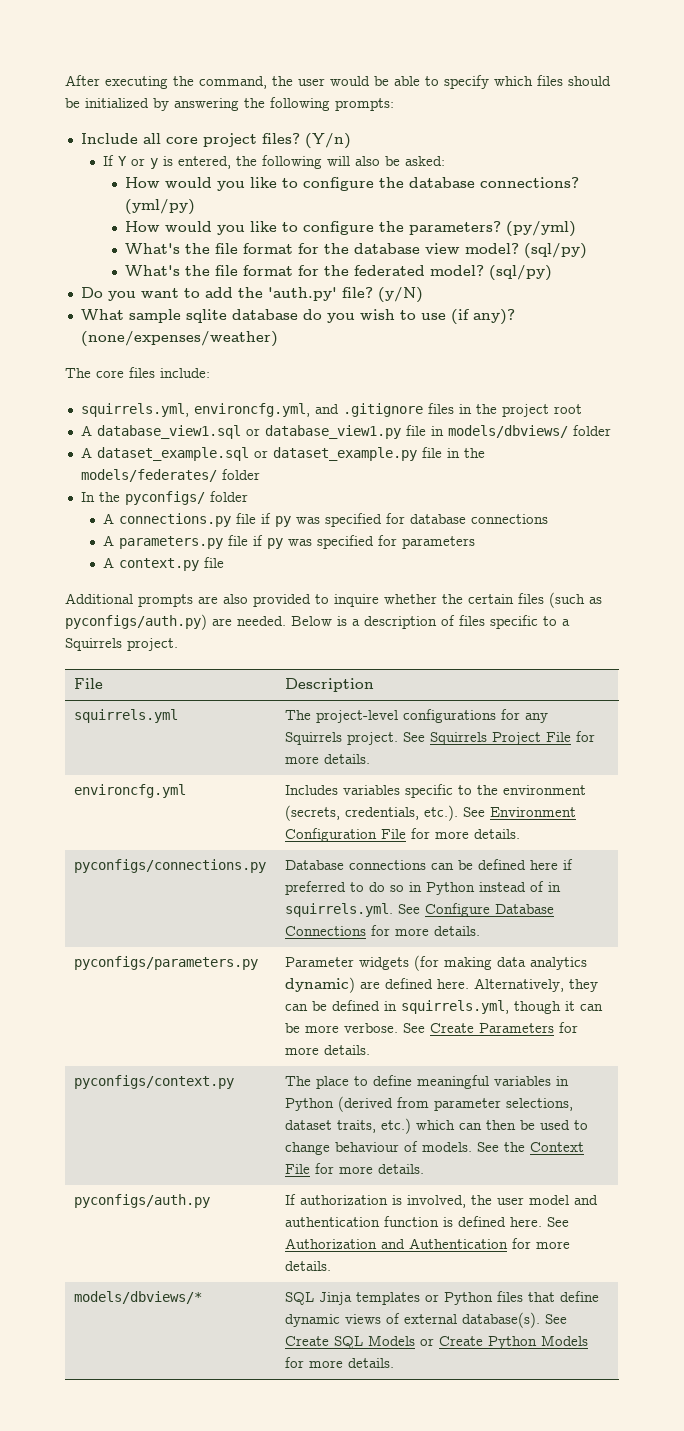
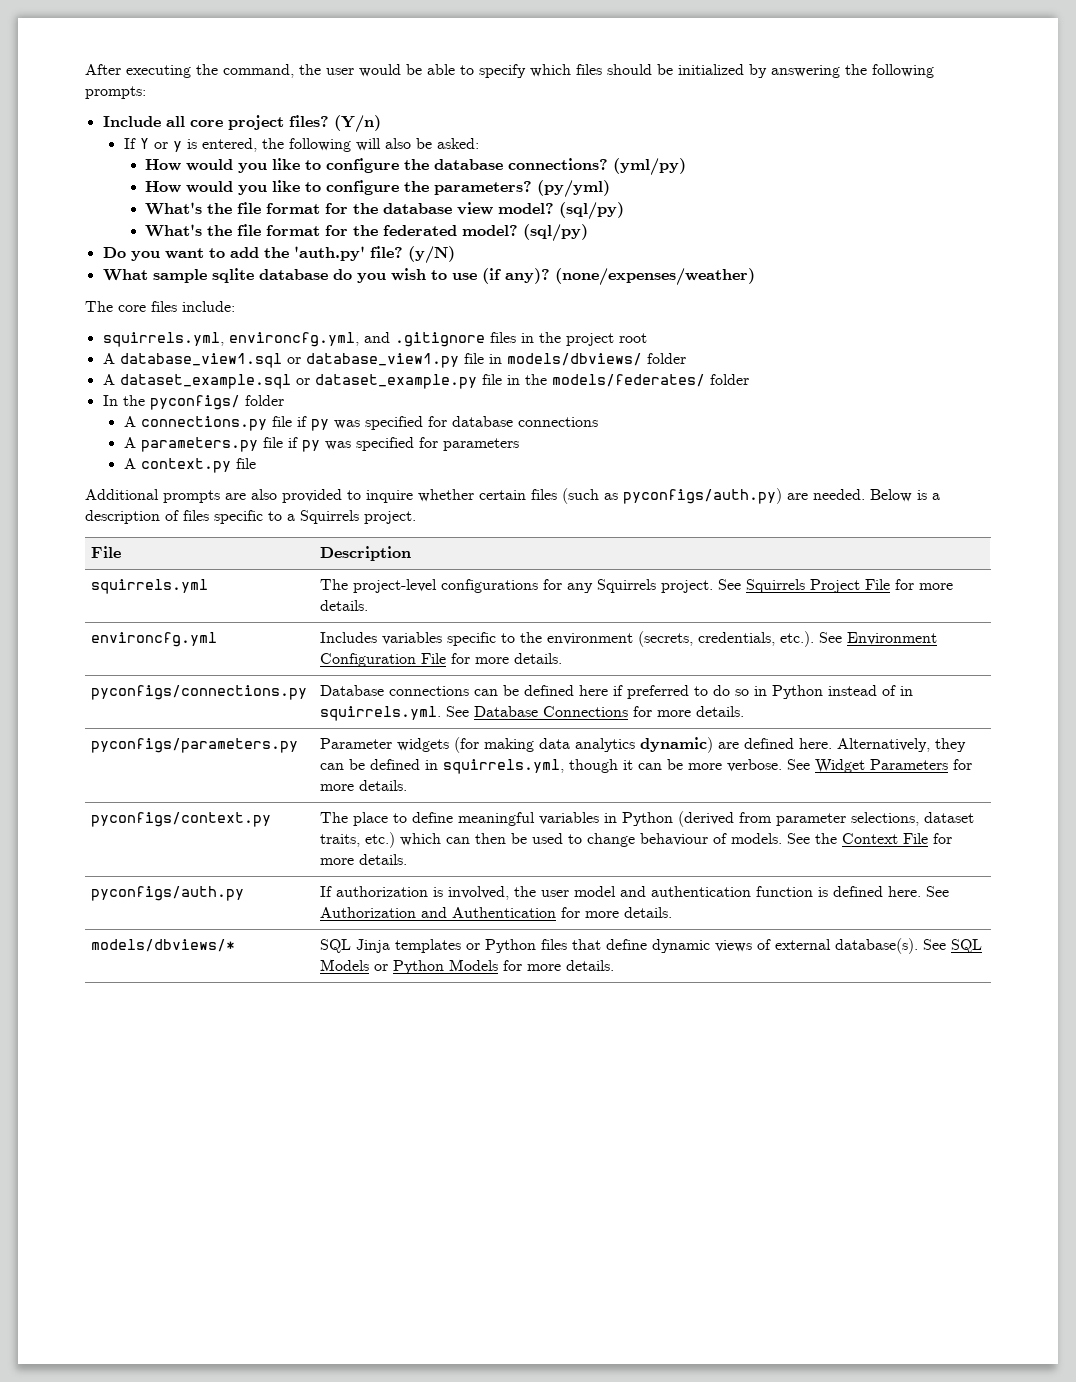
- Additional prompts are also provided to inquire whether the certain files (such as pyconfigs/auth.py) are needed.
+ Additional prompts are also provided to inquire whether certain files (such as pyconfigs/auth.py) are needed.
- pyconfigs/connections.py | Database connections can be defined here if preferred to do so in Python instead of in squirrels.yml. See Configure Database Connections for more details.
+ pyconfigs/connections.py | Database connections can be defined here if preferred to do so in Python instead of in squirrels.yml. See Database Connections for more details.
- pyconfigs/parameters.py | Parameter widgets (for making data analytics dynamic) are defined here. Alternatively, they can be defined in squirrels.yml, though it can be more verbose. See Create Parameters for more details.
+ pyconfigs/parameters.py | Parameter widgets (for making data analytics dynamic) are defined here. Alternatively, they can be defined in squirrels.yml, though it can be more verbose. See Widget Parameters for more details.
- models/dbviews/* | SQL Jinja templates or Python files that define dynamic views of external database(s). See Create SQL Models or Create Python Models for more details.
+ models/dbviews/* | SQL Jinja templates or Python files that define dynamic views of external database(s). See SQL Models or Python Models for more details.

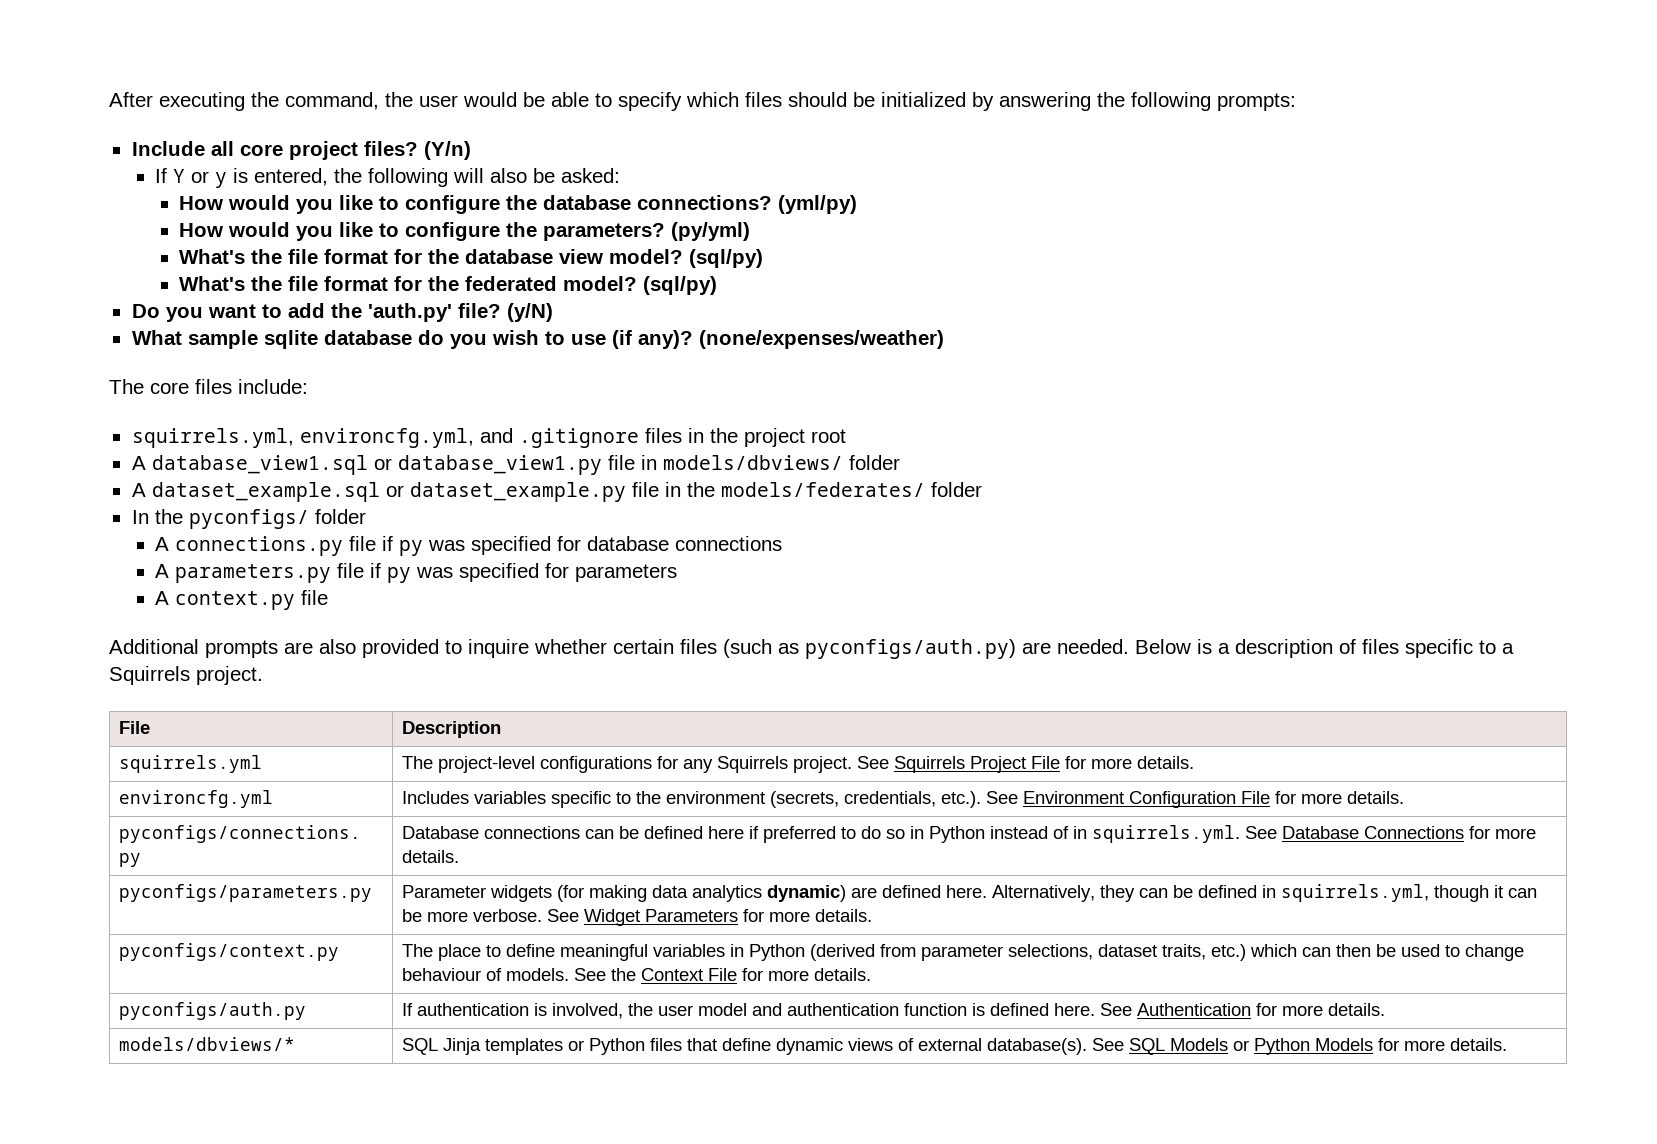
- pyconfigs/auth.py | If authorization is involved, the user model and authentication function is defined here. See Authorization and Authentication for more details.
+ pyconfigs/auth.py | If authentication is involved, the user model and authentication function is defined here. See Authentication for more details.

